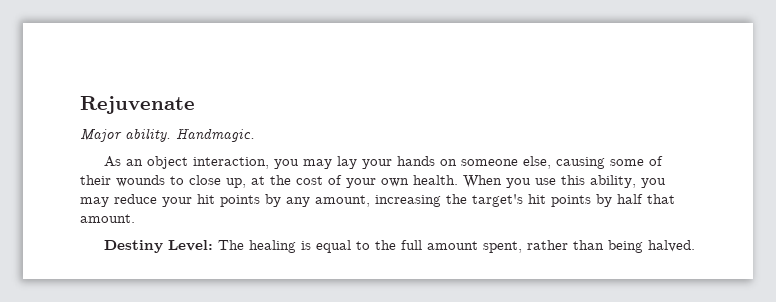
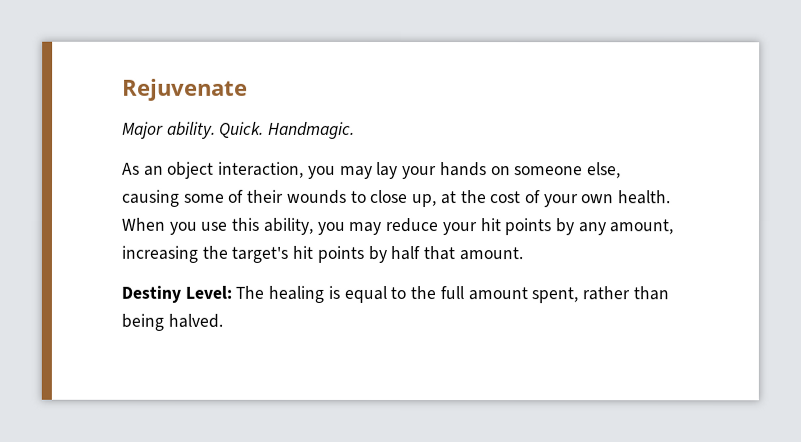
+ Quick.

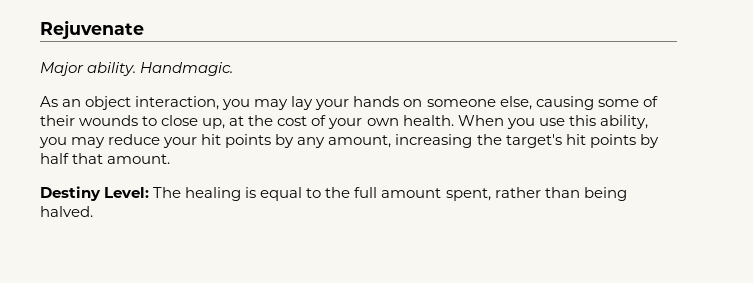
- Quick.

